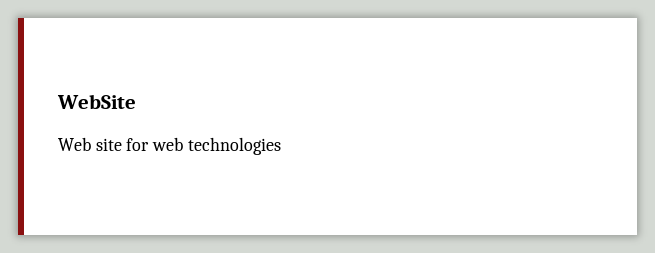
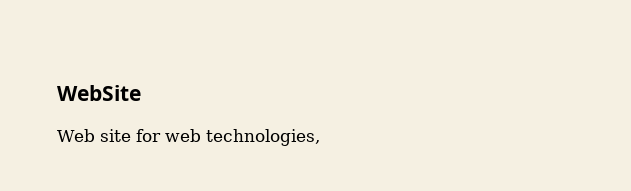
- Web site for web technologies
+ Web site for web technologies,

